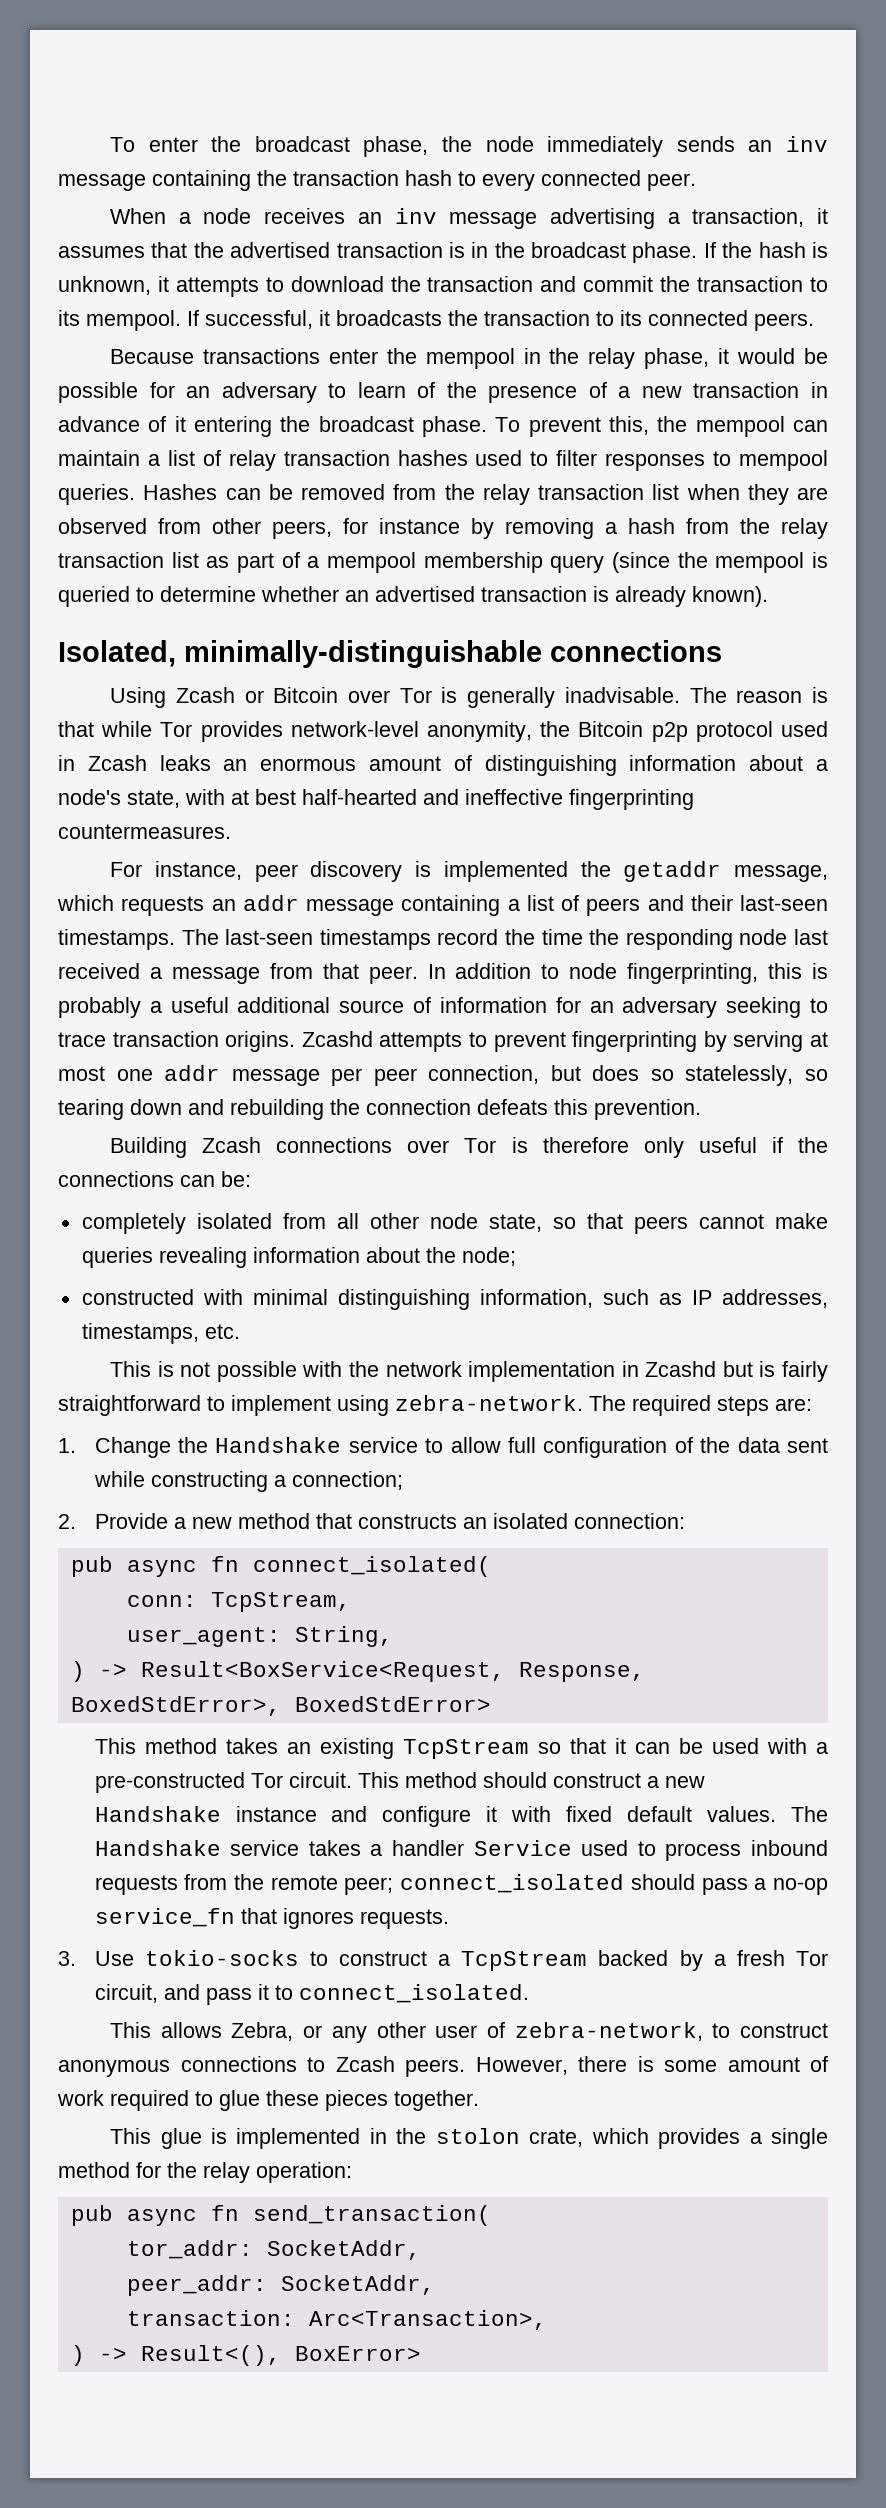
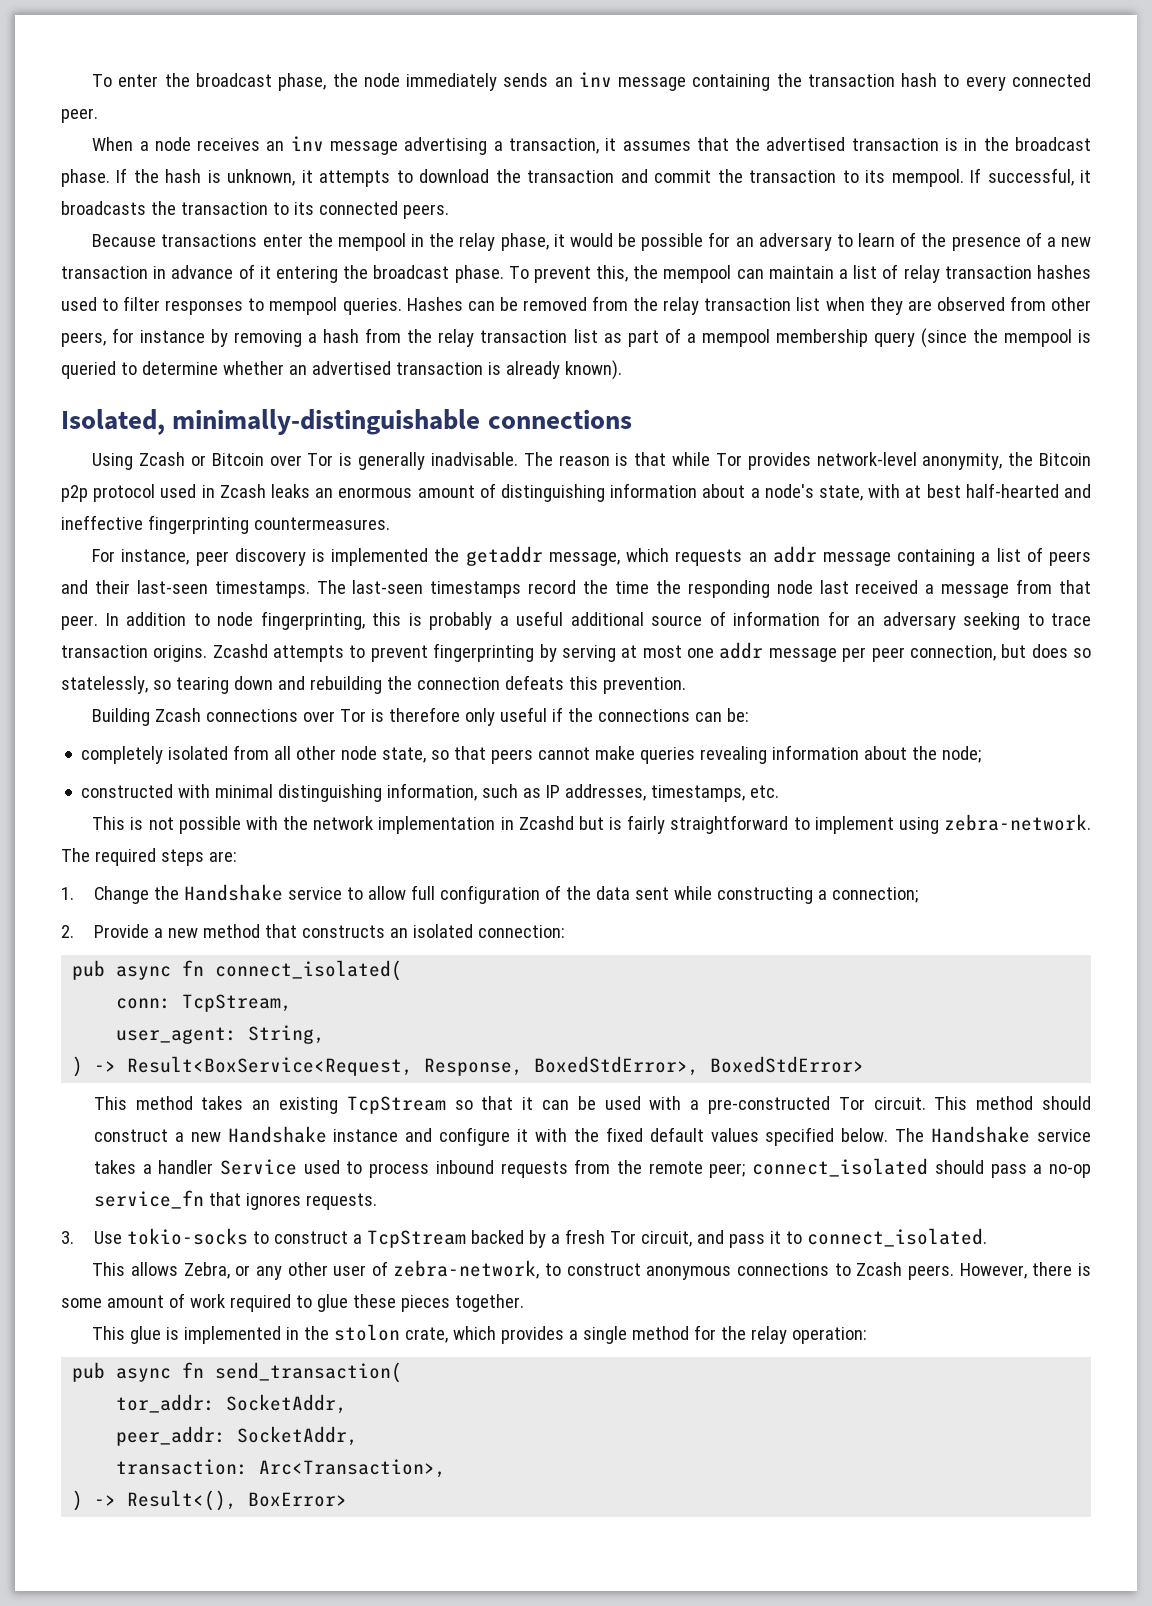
- This method should construct a new Handshake instance and configure it with fixed default values.
+ This method should construct a new Handshake instance and configure it with the fixed default values specified below.

